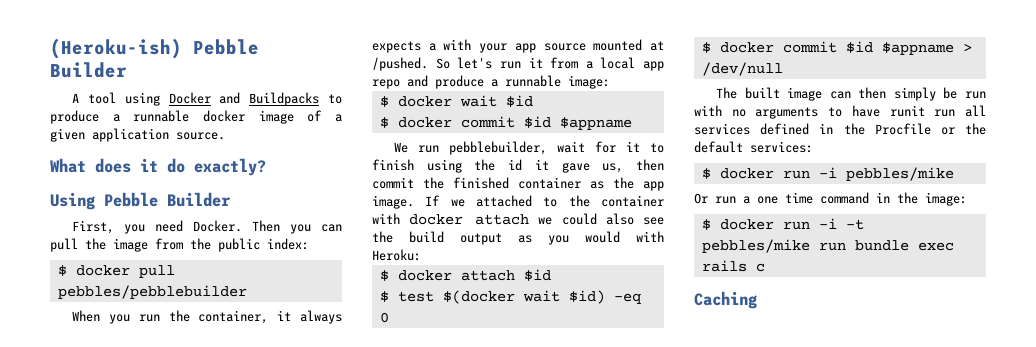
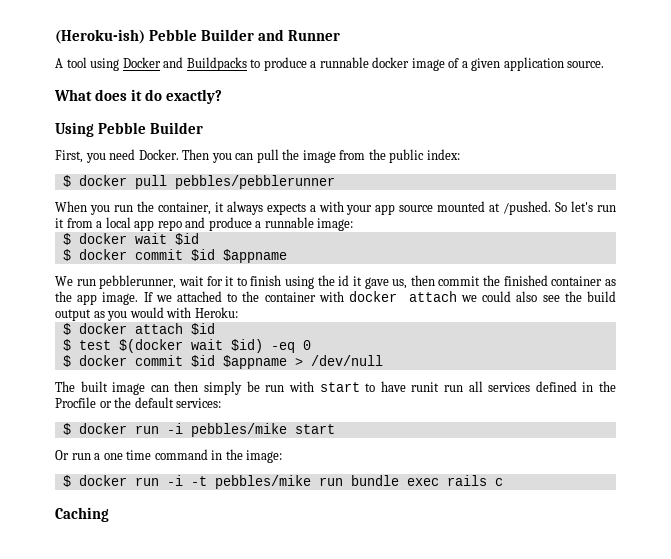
- (Heroku-ish) Pebble Builder
+ (Heroku-ish) Pebble Builder and Runner
- $ docker pull pebbles/pebblebuilder
+ $ docker pull pebbles/pebblerunner
- We run pebblebuilder, wait for it to finish using the id it gave us, then commit the finished container as the app image.
+ We run pebblerunner, wait for it to finish using the id it gave us, then commit the finished container as the app image.
- The built image can then simply be run with no arguments to have runit run all services defined in the Procfile or the default services:
+ The built image can then simply be run with start to have runit run all services defined in the Procfile or the default services:
- $ docker run -i pebbles/mike
+ $ docker run -i pebbles/mike start

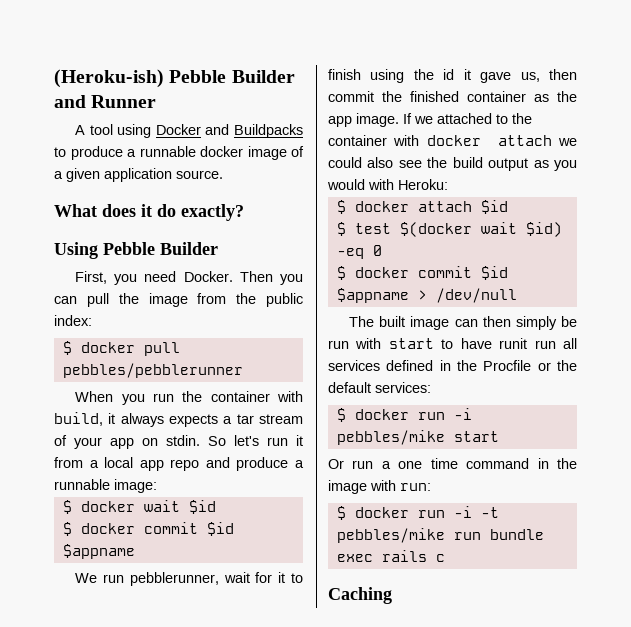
- When you run the container, it always expects a with your app source mounted at /pushed.
+ When you run the container with build, it always expects a tar stream of your app on stdin.
- Or run a one time command in the image:
+ Or run a one time command in the image with run:

